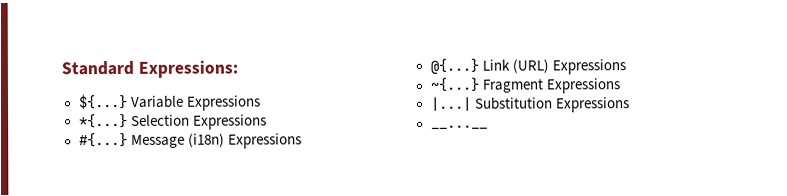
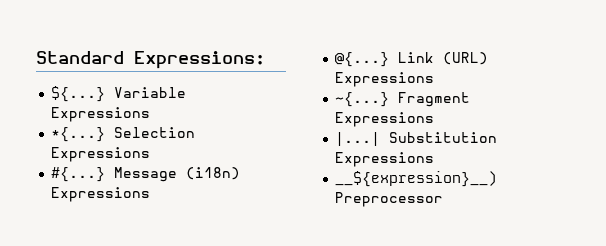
- __...__
+ __${expression}__) Preprocessor

